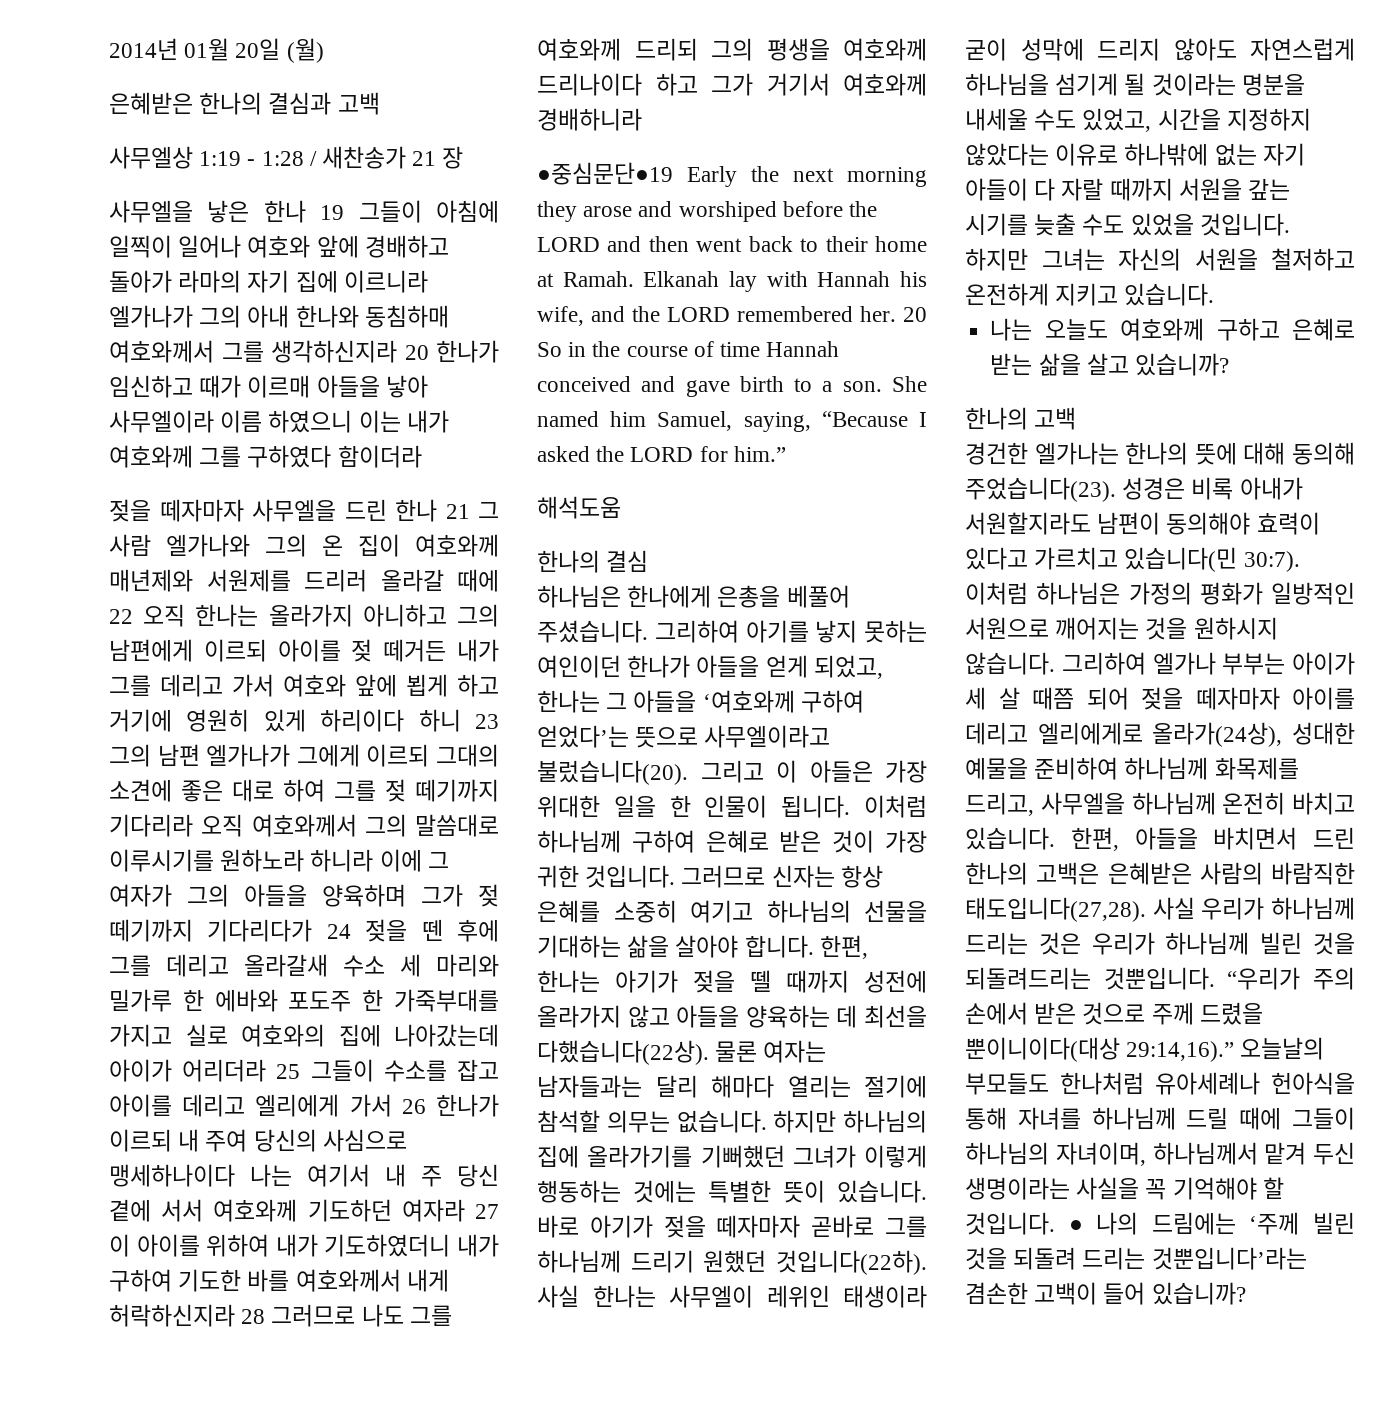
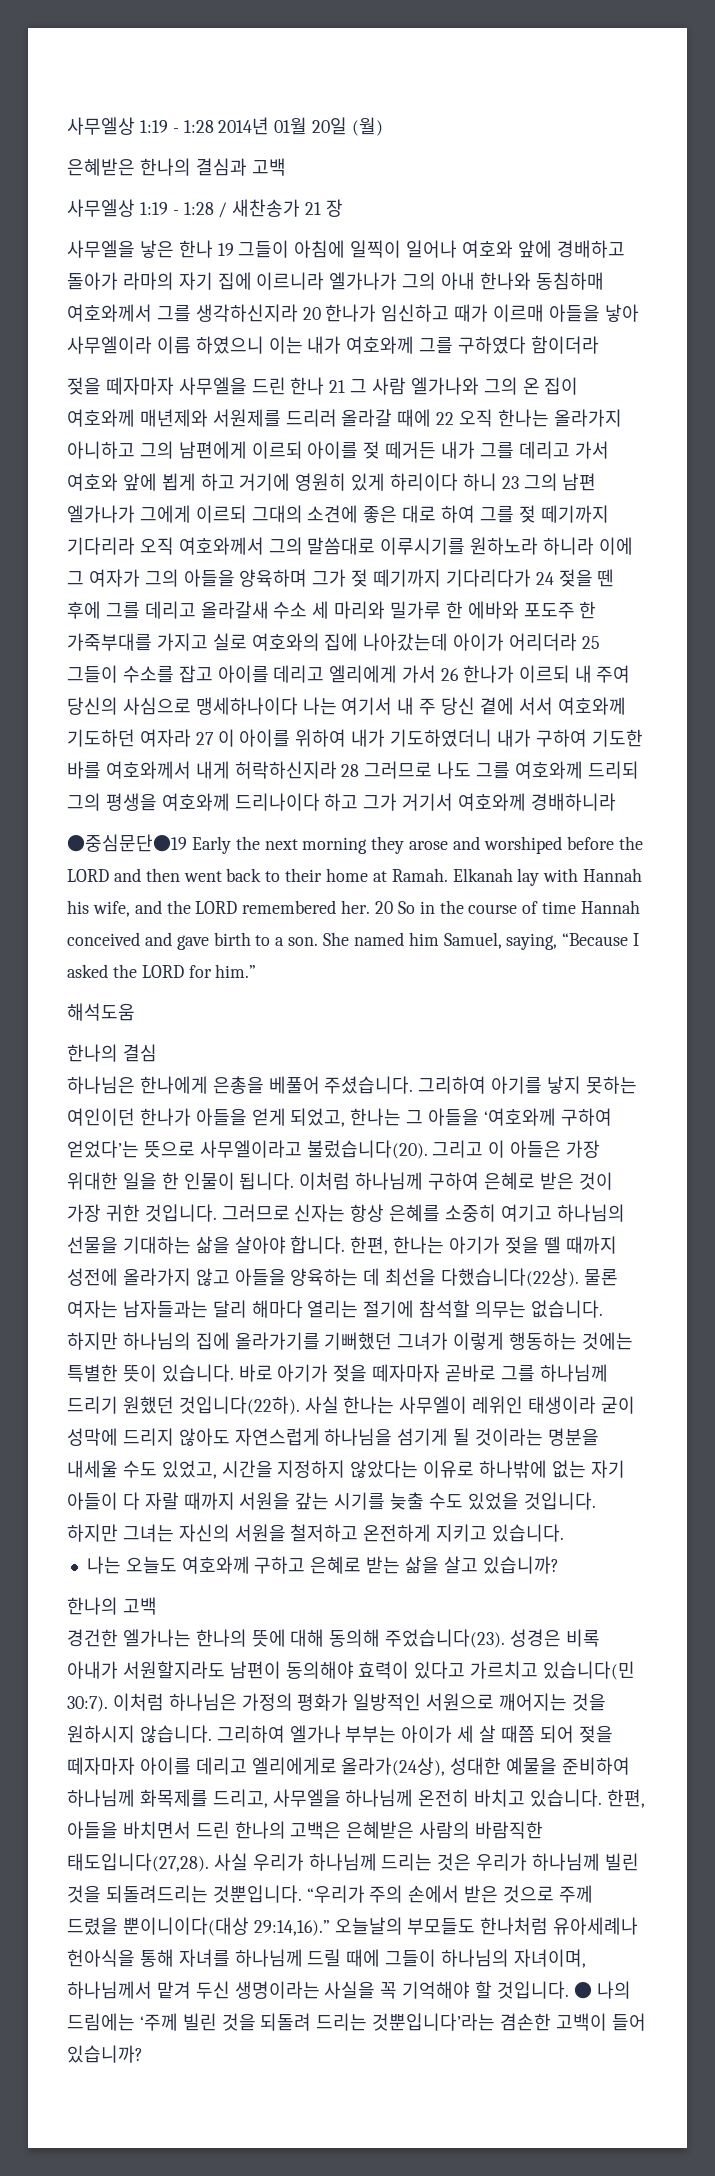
- 2014년 01월 20일 (월)
+ 사무엘상 1:19 - 1:28 2014년 01월 20일 (월)

